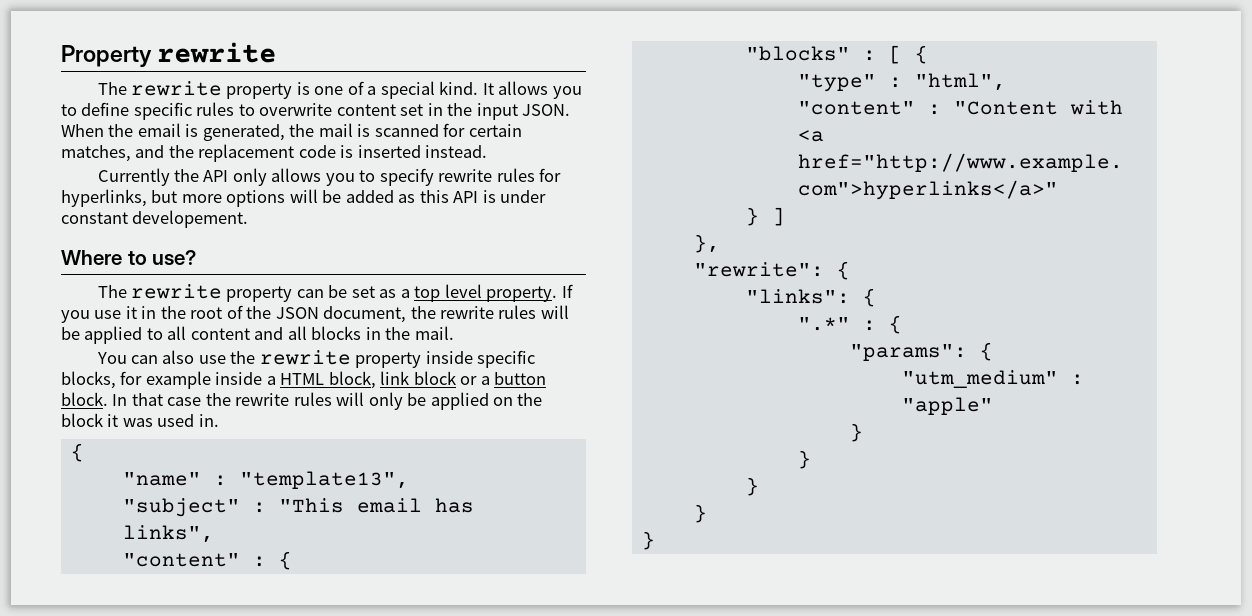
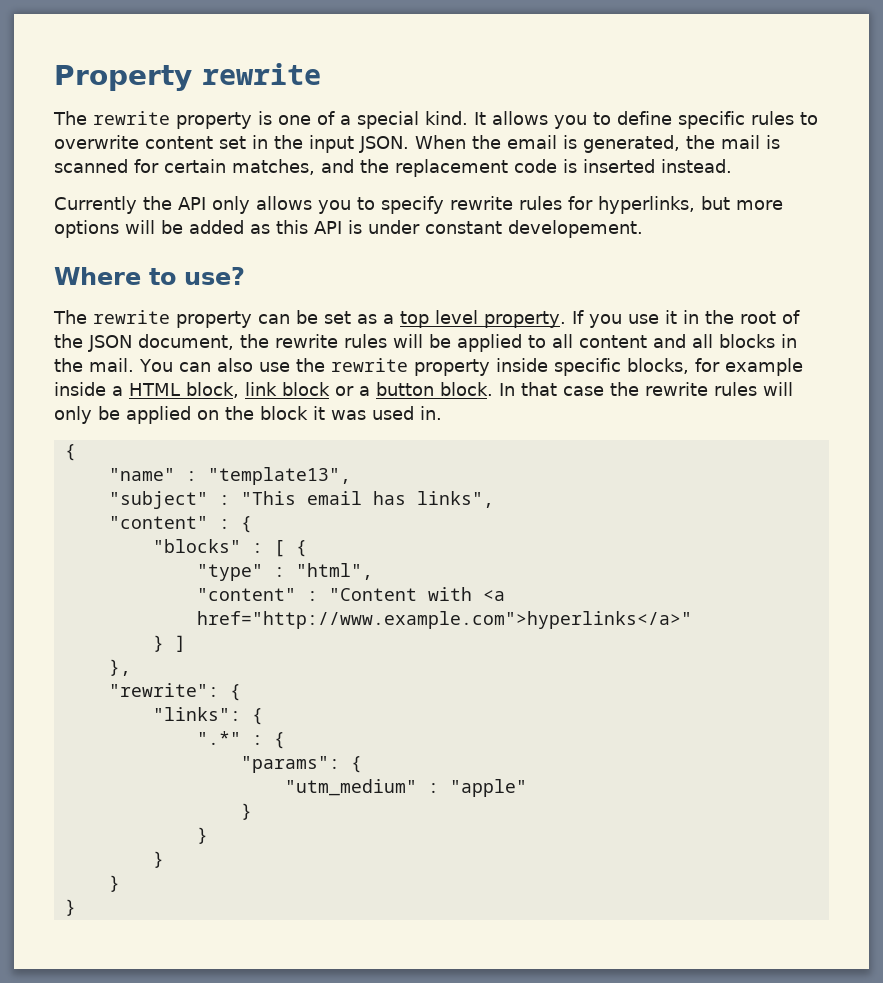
- If you use it in the root of the JSON document, the rewrite rules will be applied to all content and all blocks in the mail.
- You can also use the rewrite property inside specific blocks, for example inside a HTML block, link block or a button block.
+ If you use it in the root of the JSON document, the rewrite rules will be applied to all content and all blocks in the mail. You can also use the rewrite property inside specific blocks, for example inside a HTML block, link block or a button block.

